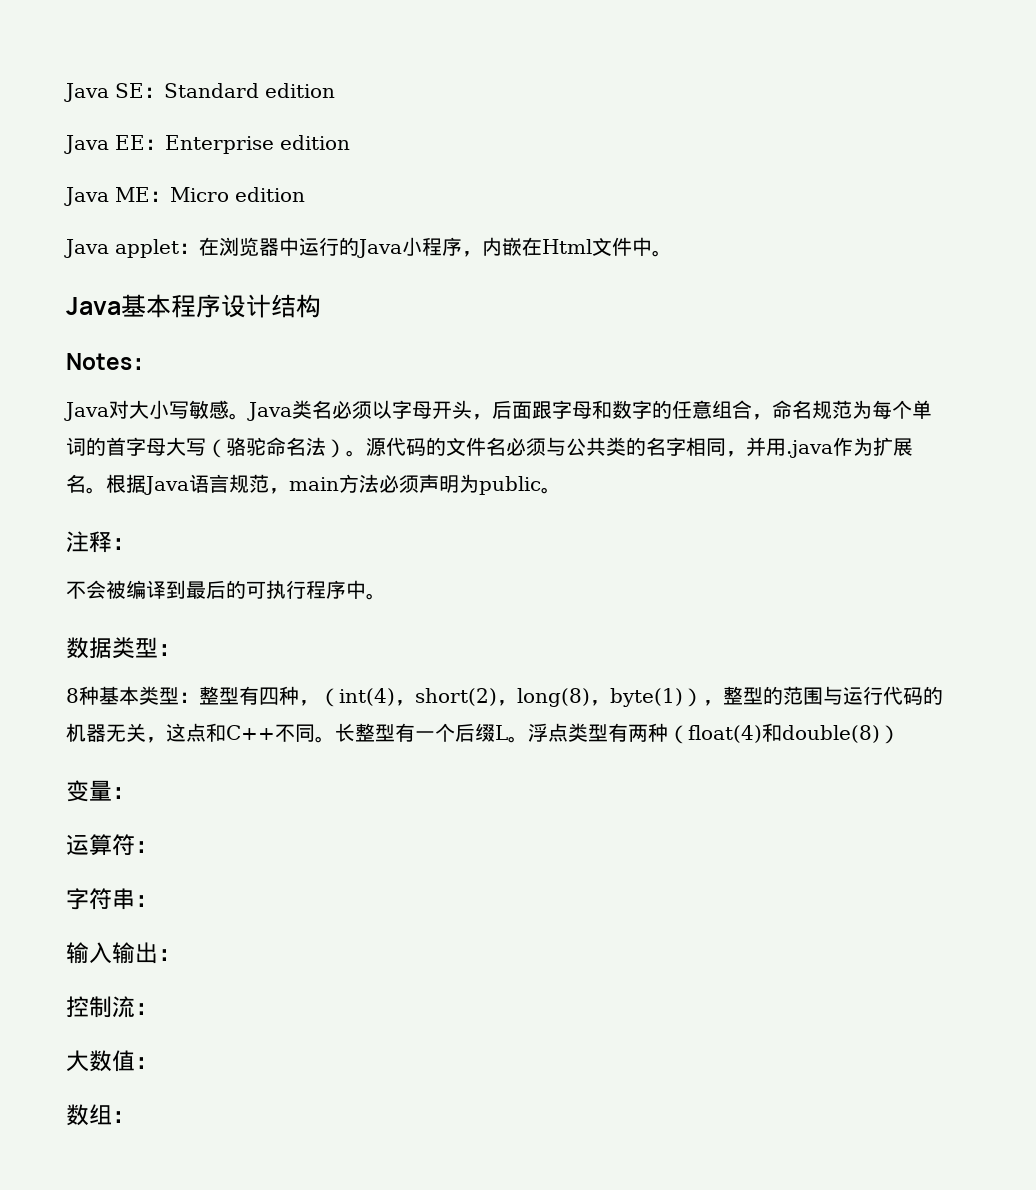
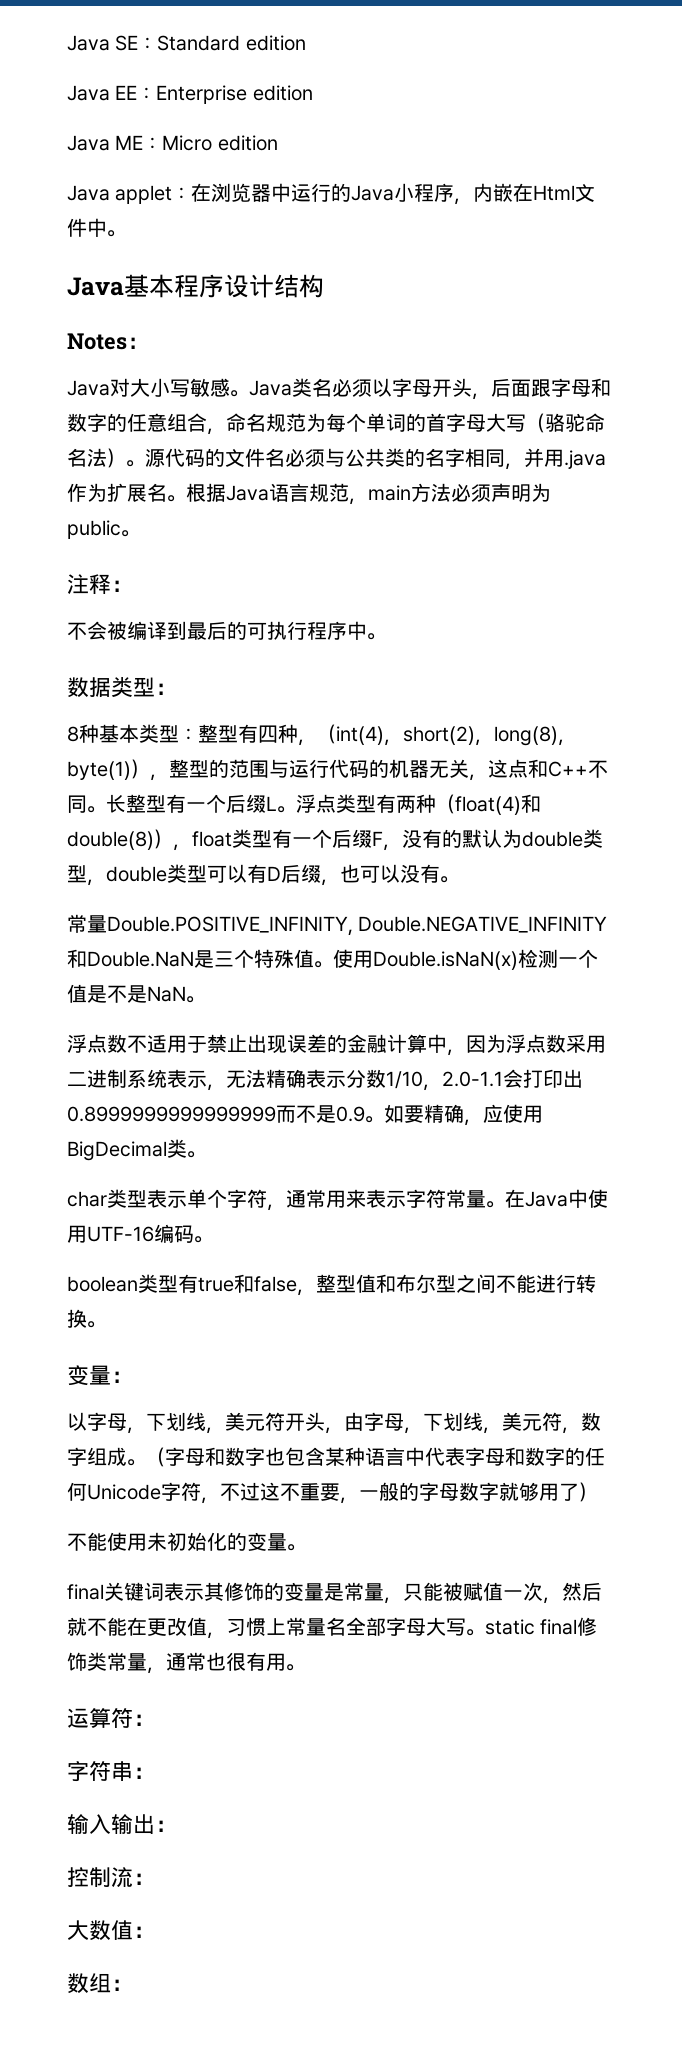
- 浮点类型有两种（float(4)和double(8)）
+ 浮点类型有两种（float(4)和double(8)），float类型有一个后缀F，没有的默认为double类型，double类型可以有D后缀，也可以没有。
+ 常量Double.POSITIVE_INFINITY, Double.NEGATIVE_INFINITY和Double.NaN是三个特殊值。使用Double.isNaN(x)检测一个值是不是NaN。
+ 浮点数不适用于禁止出现误差的金融计算中，因为浮点数采用二进制系统表示，无法精确表示分数1/10，2.0-1.1会打印出0.8999999999999999而不是0.9。如要精确，应使用BigDecimal类。
+ char类型表示单个字符，通常用来表示字符常量。在Java中使用UTF-16编码。
+ boolean类型有true和false，整型值和布尔型之间不能进行转换。
  变量：
+ 以字母，下划线，美元符开头，由字母，下划线，美元符，数字组成。（字母和数字也包含某种语言中代表字母和数字的任何Unicode字符，不过这不重要，一般的字母数字就够用了）
+ 不能使用未初始化的变量。
+ final关键词表示其修饰的变量是常量，只能被赋值一次，然后就不能在更改值，习惯上常量名全部字母大写。static final修饰类常量，通常也很有用。

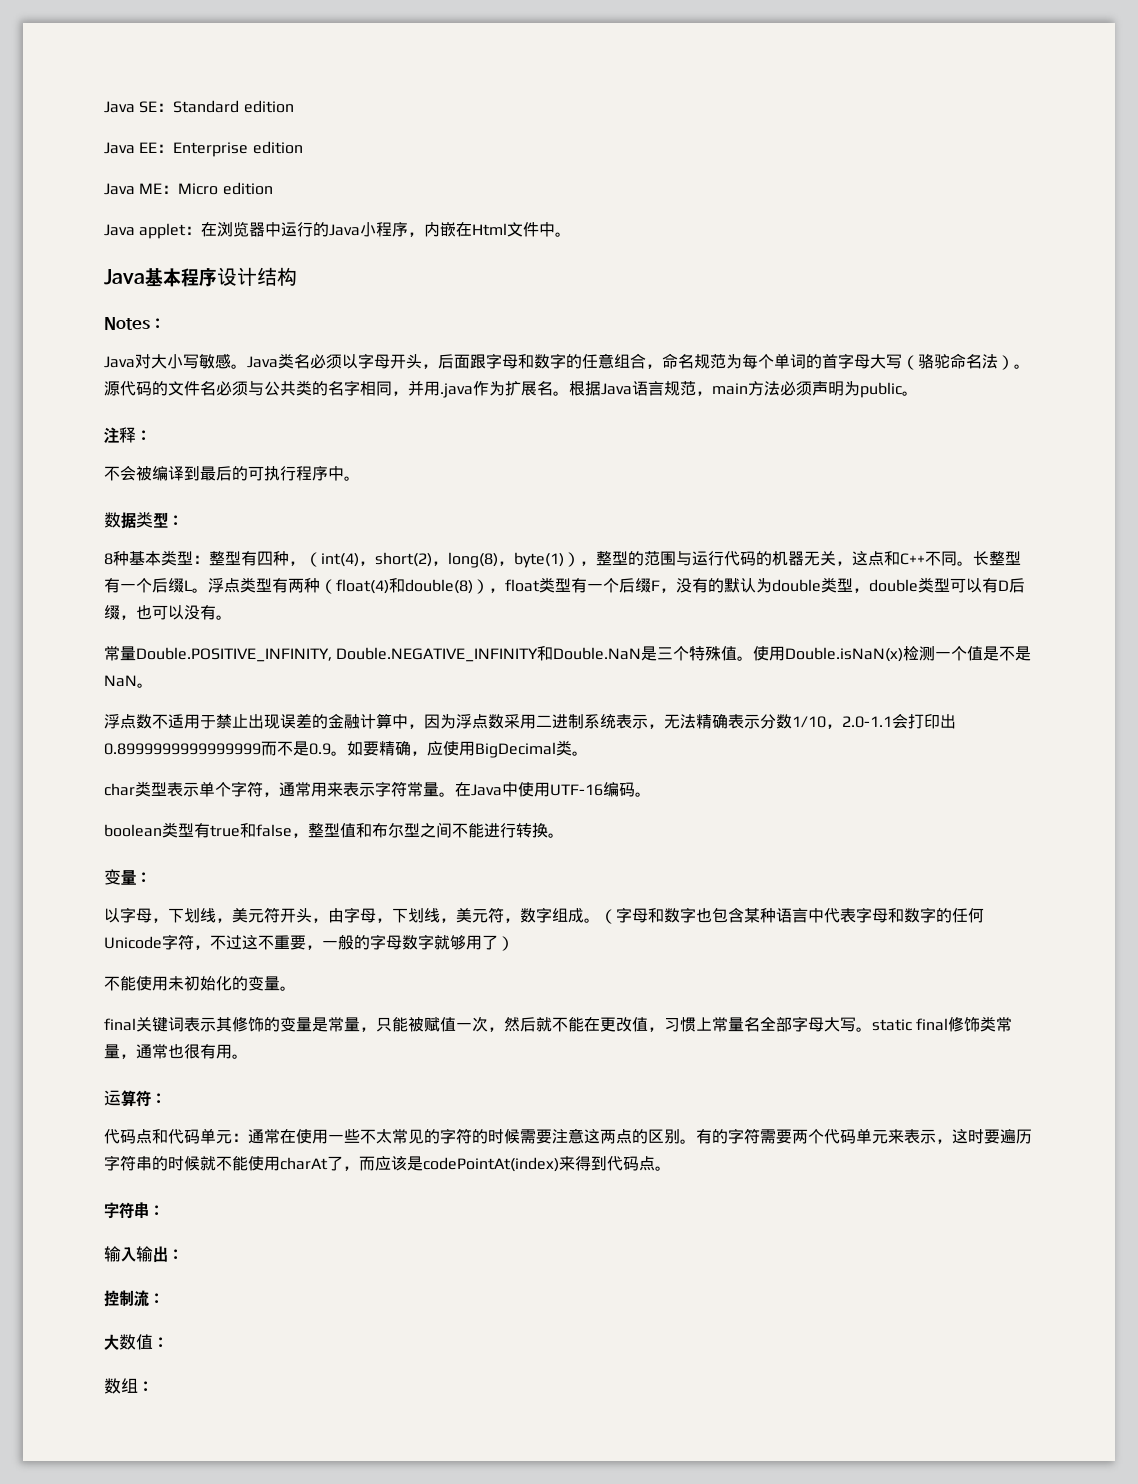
+ 代码点和代码单元：通常在使用一些不太常见的字符的时候需要注意这两点的区别。有的字符需要两个代码单元来表示，这时要遍历字符串的时候就不能使用charAt了，而应该是codePointAt(index)来得到代码点。

